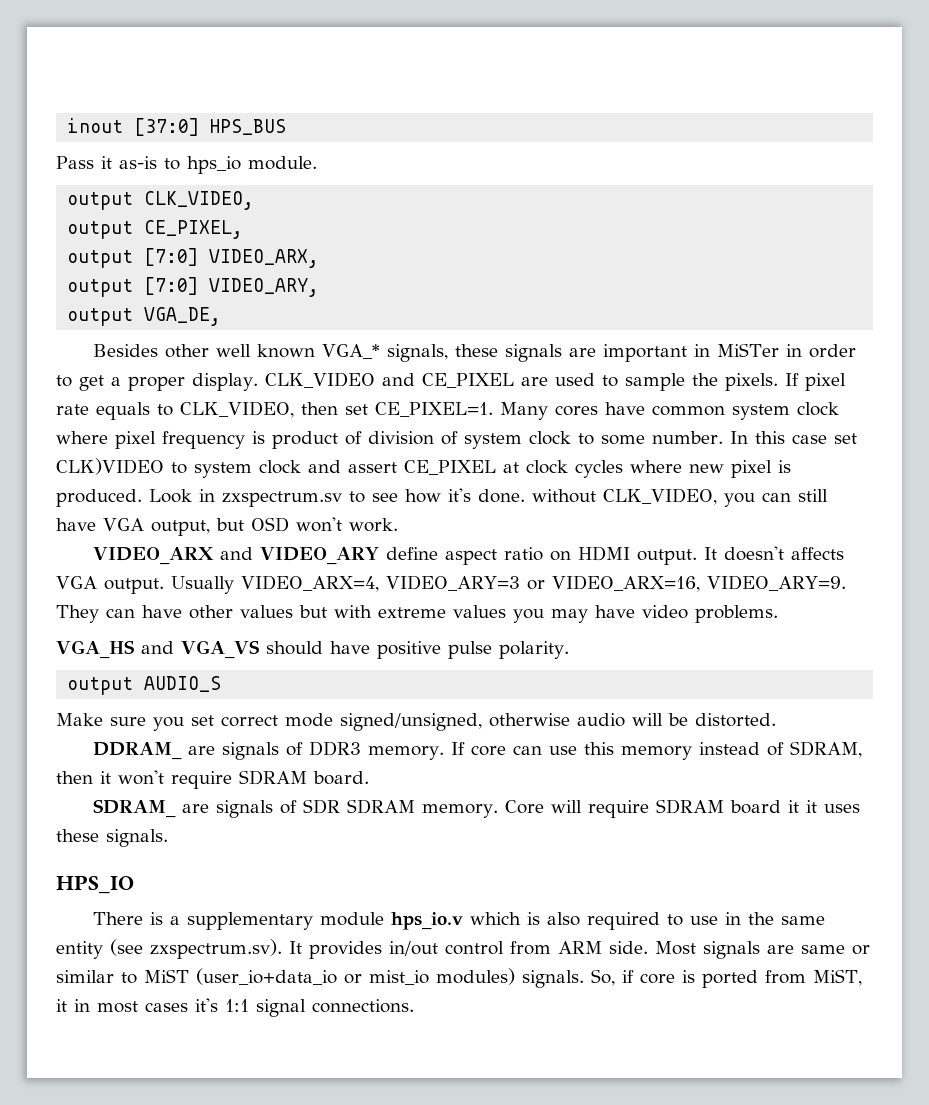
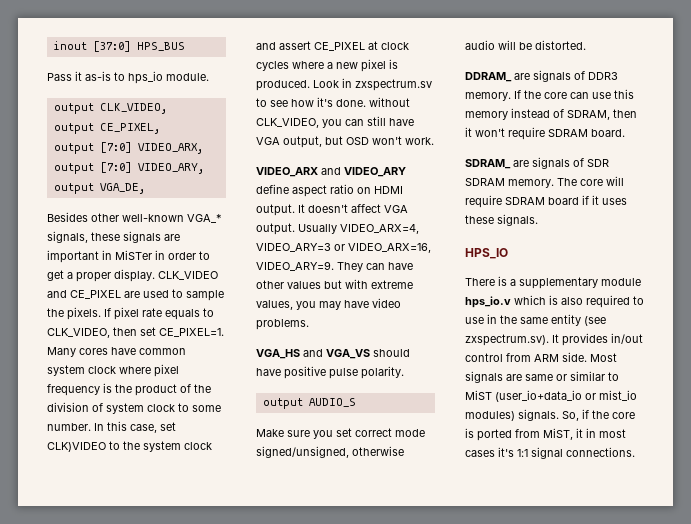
- Besides other well known VGA_* signals, these signals are important in MiSTer in order to get a proper display.
+ Besides other well-known VGA_* signals, these signals are important in MiSTer in order to get a proper display.
- Many cores have common system clock where pixel frequency is product of division of system clock to some number.
+ Many cores have common system clock where pixel frequency is the product of the division of system clock to some number.
- In this case set CLK)VIDEO to system clock and assert CE_PIXEL at clock cycles where new pixel is produced.
+ In this case, set CLK)VIDEO to the system clock and assert CE_PIXEL at clock cycles where a new pixel is produced.
- It doesn't affects VGA output.
+ It doesn't affect VGA output.
- They can have other values but with extreme values you may have video problems.
+ They can have other values but with extreme values, you may have video problems.
- If core can use this memory instead of SDRAM, then it won't require SDRAM board.
+ If the core can use this memory instead of SDRAM, then it won't require SDRAM board.
- Core will require SDRAM board it it uses these signals.
+ The core will require SDRAM board if it uses these signals.
- So, if core is ported from MiST, it in most cases it's 1:1 signal connections.
+ So, if the core is ported from MiST, it in most cases it's 1:1 signal connections.

